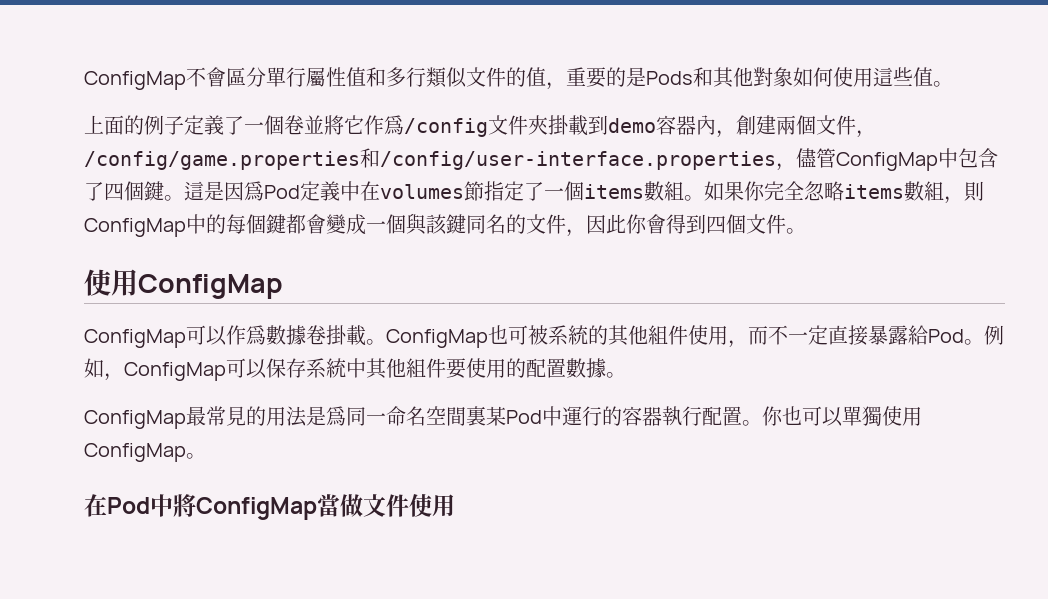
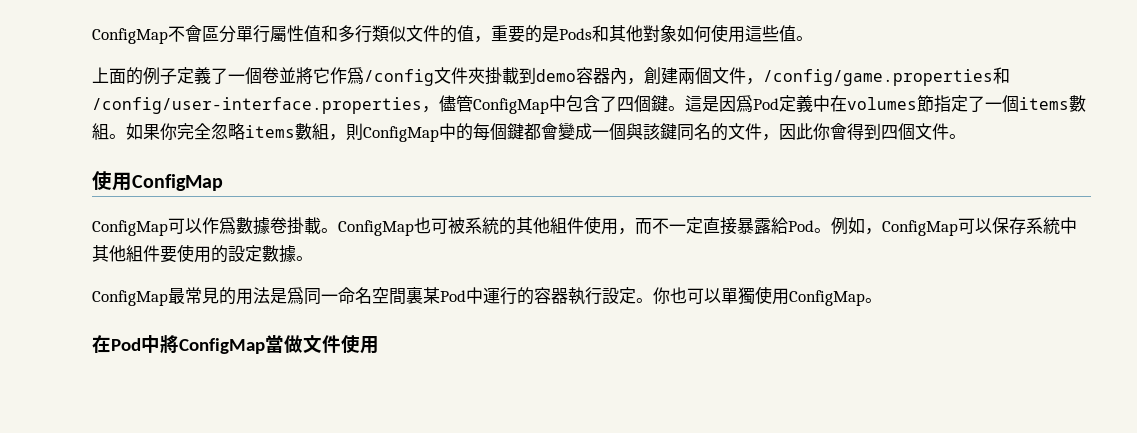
- 例如，ConfigMap可以保存系統中其他組件要使用的配置數據。
+ 例如，ConfigMap可以保存系統中其他組件要使用的設定數據。
- ConfigMap最常見的用法是爲同一命名空間裏某Pod中運行的容器執行配置。
+ ConfigMap最常見的用法是爲同一命名空間裏某Pod中運行的容器執行設定。

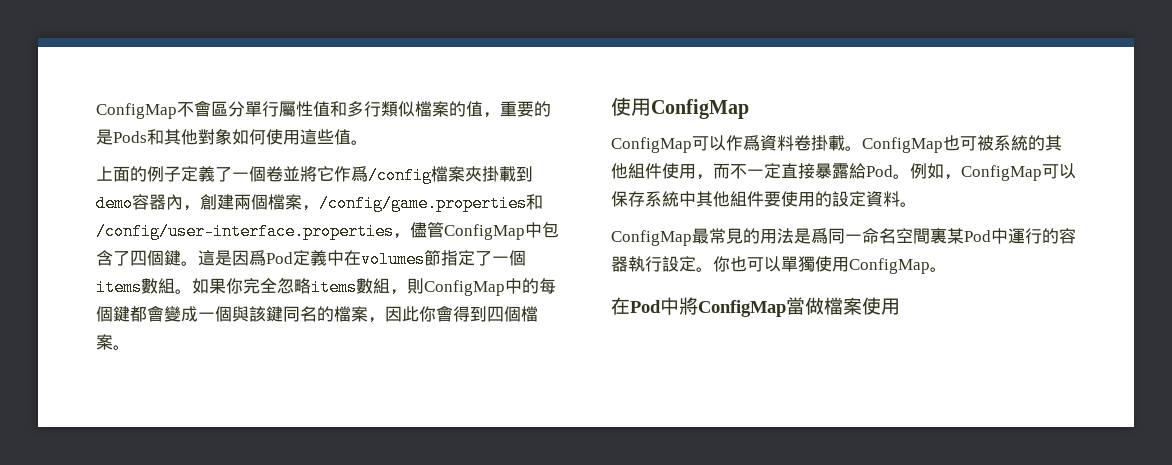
- ConfigMap不會區分單行屬性值和多行類似文件的值，重要的是Pods和其他對象如何使用這些值。
+ ConfigMap不會區分單行屬性值和多行類似檔案的值，重要的是Pods和其他對象如何使用這些值。
- 上面的例子定義了一個卷並將它作爲/config文件夾掛載到demo容器內，創建兩個文件，/config/game.properties和/config/user-interface.properties，儘管ConfigMap中包含了四個鍵。
+ 上面的例子定義了一個卷並將它作爲/config檔案夾掛載到demo容器內，創建兩個檔案，/config/game.properties和/config/user-interface.properties，儘管ConfigMap中包含了四個鍵。
- 如果你完全忽略items數組，則ConfigMap中的每個鍵都會變成一個與該鍵同名的文件，因此你會得到四個文件。
+ 如果你完全忽略items數組，則ConfigMap中的每個鍵都會變成一個與該鍵同名的檔案，因此你會得到四個檔案。
- ConfigMap可以作爲數據卷掛載。
+ ConfigMap可以作爲資料卷掛載。
- 例如，ConfigMap可以保存系統中其他組件要使用的設定數據。
+ 例如，ConfigMap可以保存系統中其他組件要使用的設定資料。
- 在Pod中將ConfigMap當做文件使用
+ 在Pod中將ConfigMap當做檔案使用

